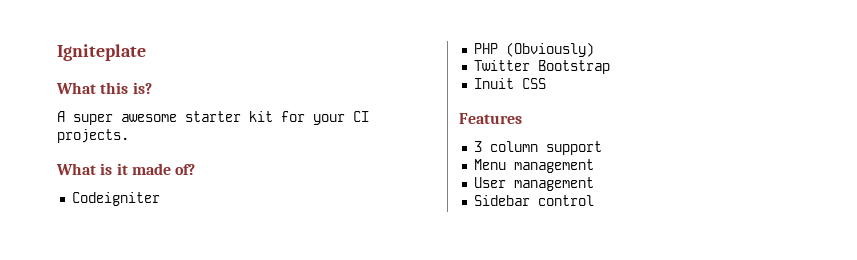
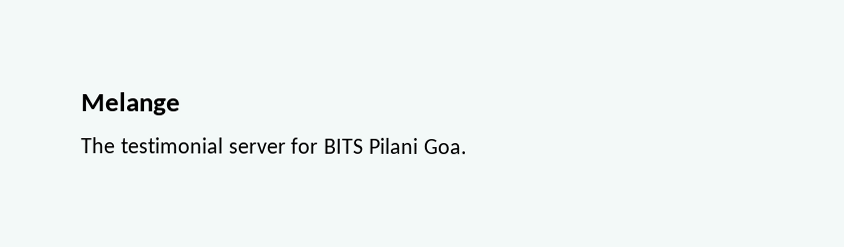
- Igniteplate
- What this is?
- A super awesome starter kit for your CI projects.
- What is it made of?
- Codeigniter
- PHP (Obviously)
- Twitter Bootstrap
- Inuit CSS
- Features
- 3 column support
- Menu management
- User management
- Sidebar control
+ Melange
+ The testimonial server for BITS Pilani Goa.

